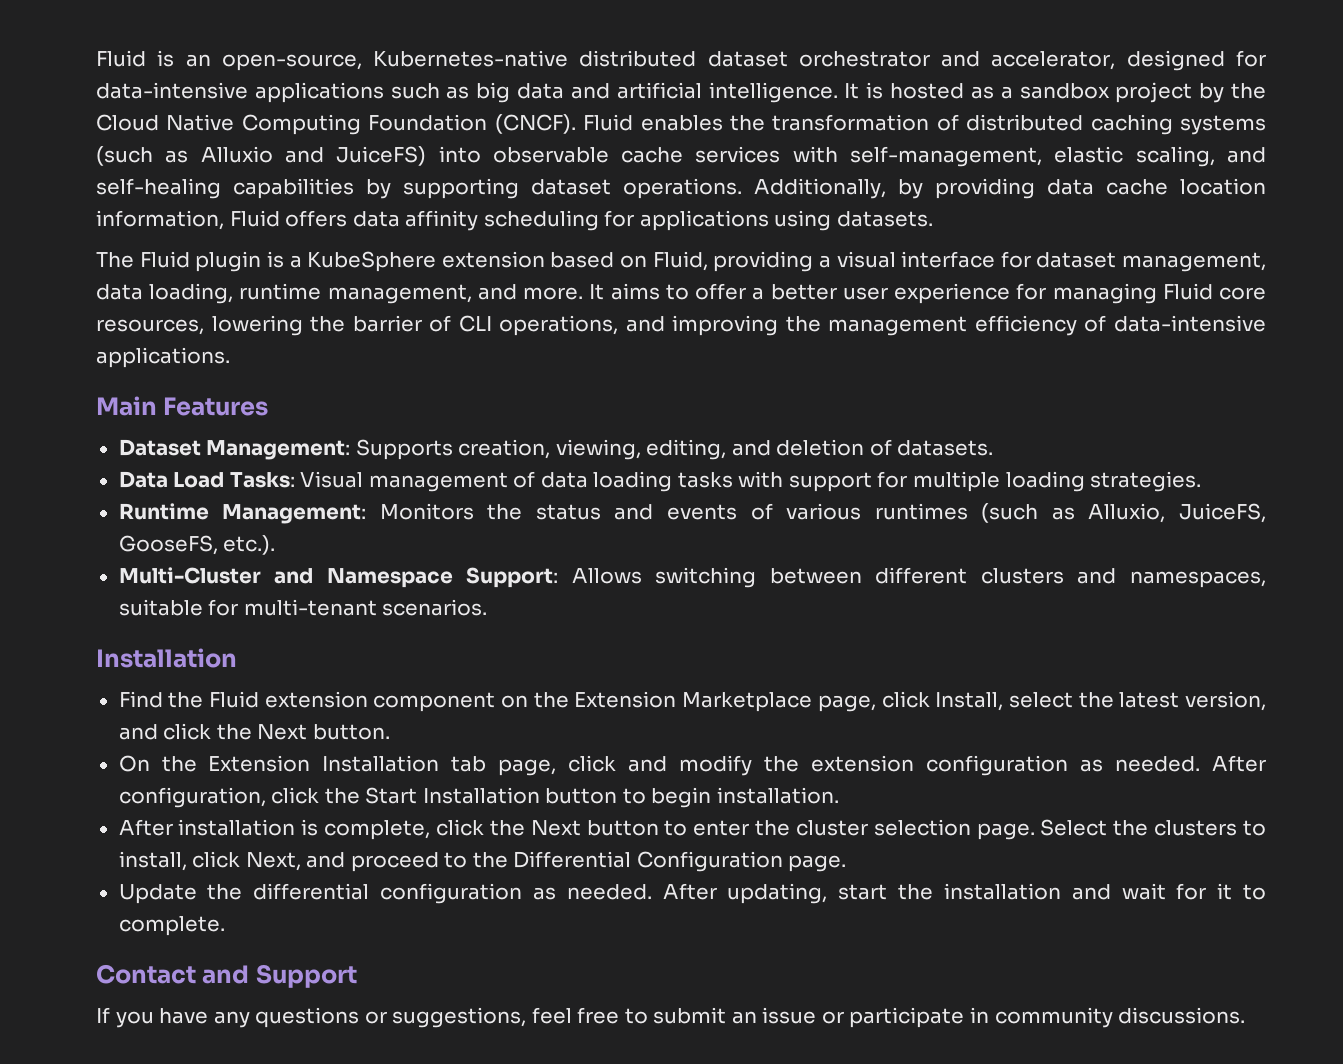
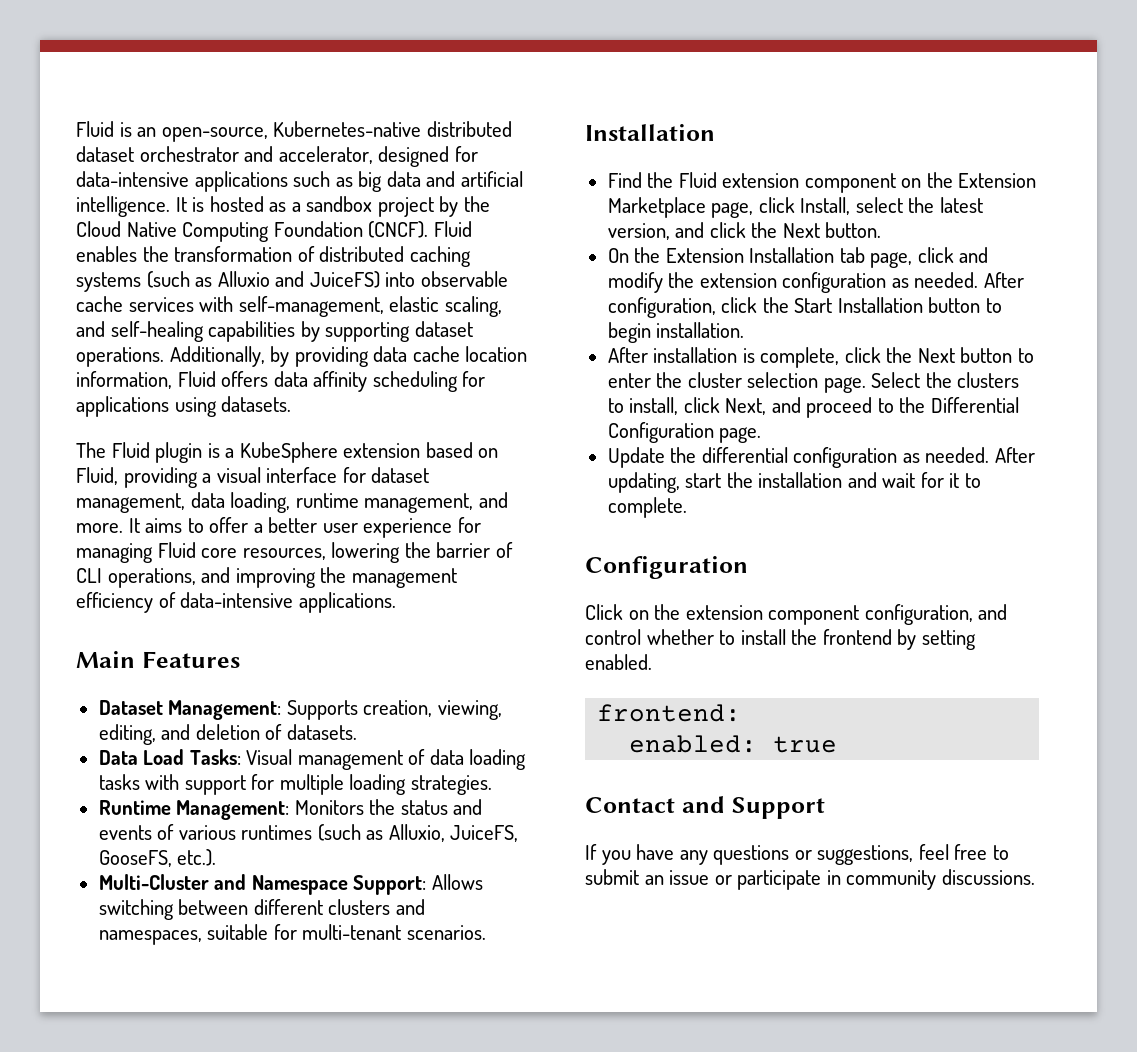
  After updating, start the installation and wait for it to complete.
+ Configuration
+ Click on the extension component configuration, and control whether to install the frontend by setting enabled.
+ frontend:
+ enabled: true

